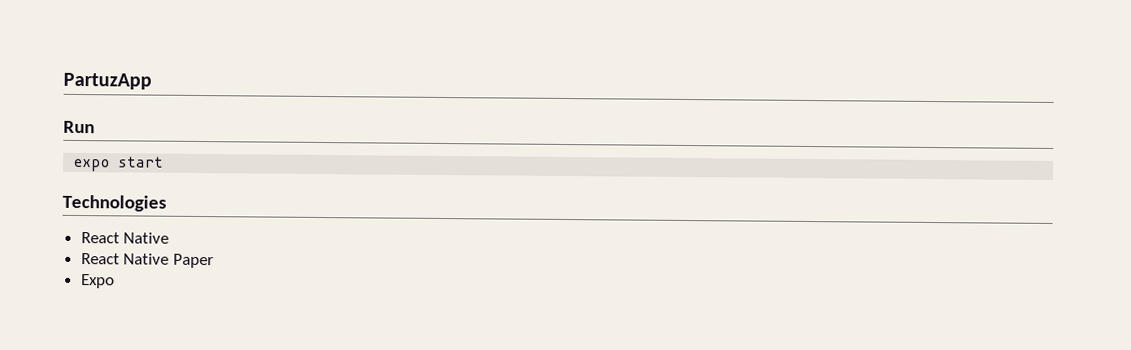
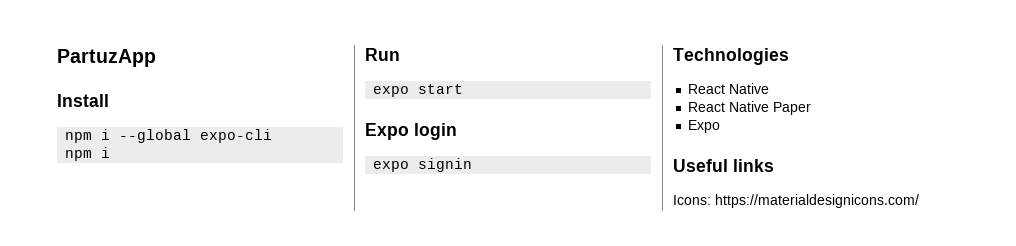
+ Install
+ npm i --global expo-cli
+ npm i
+ Expo login
+ expo signin
+ Useful links
+ Icons: https://materialdesignicons.com/

